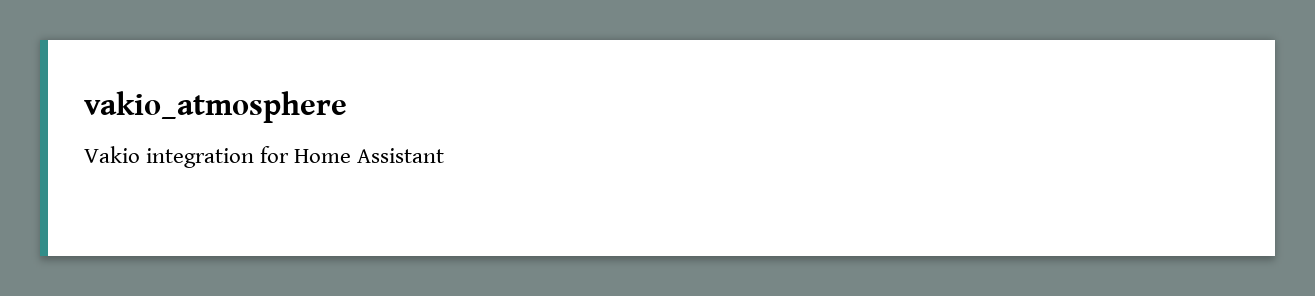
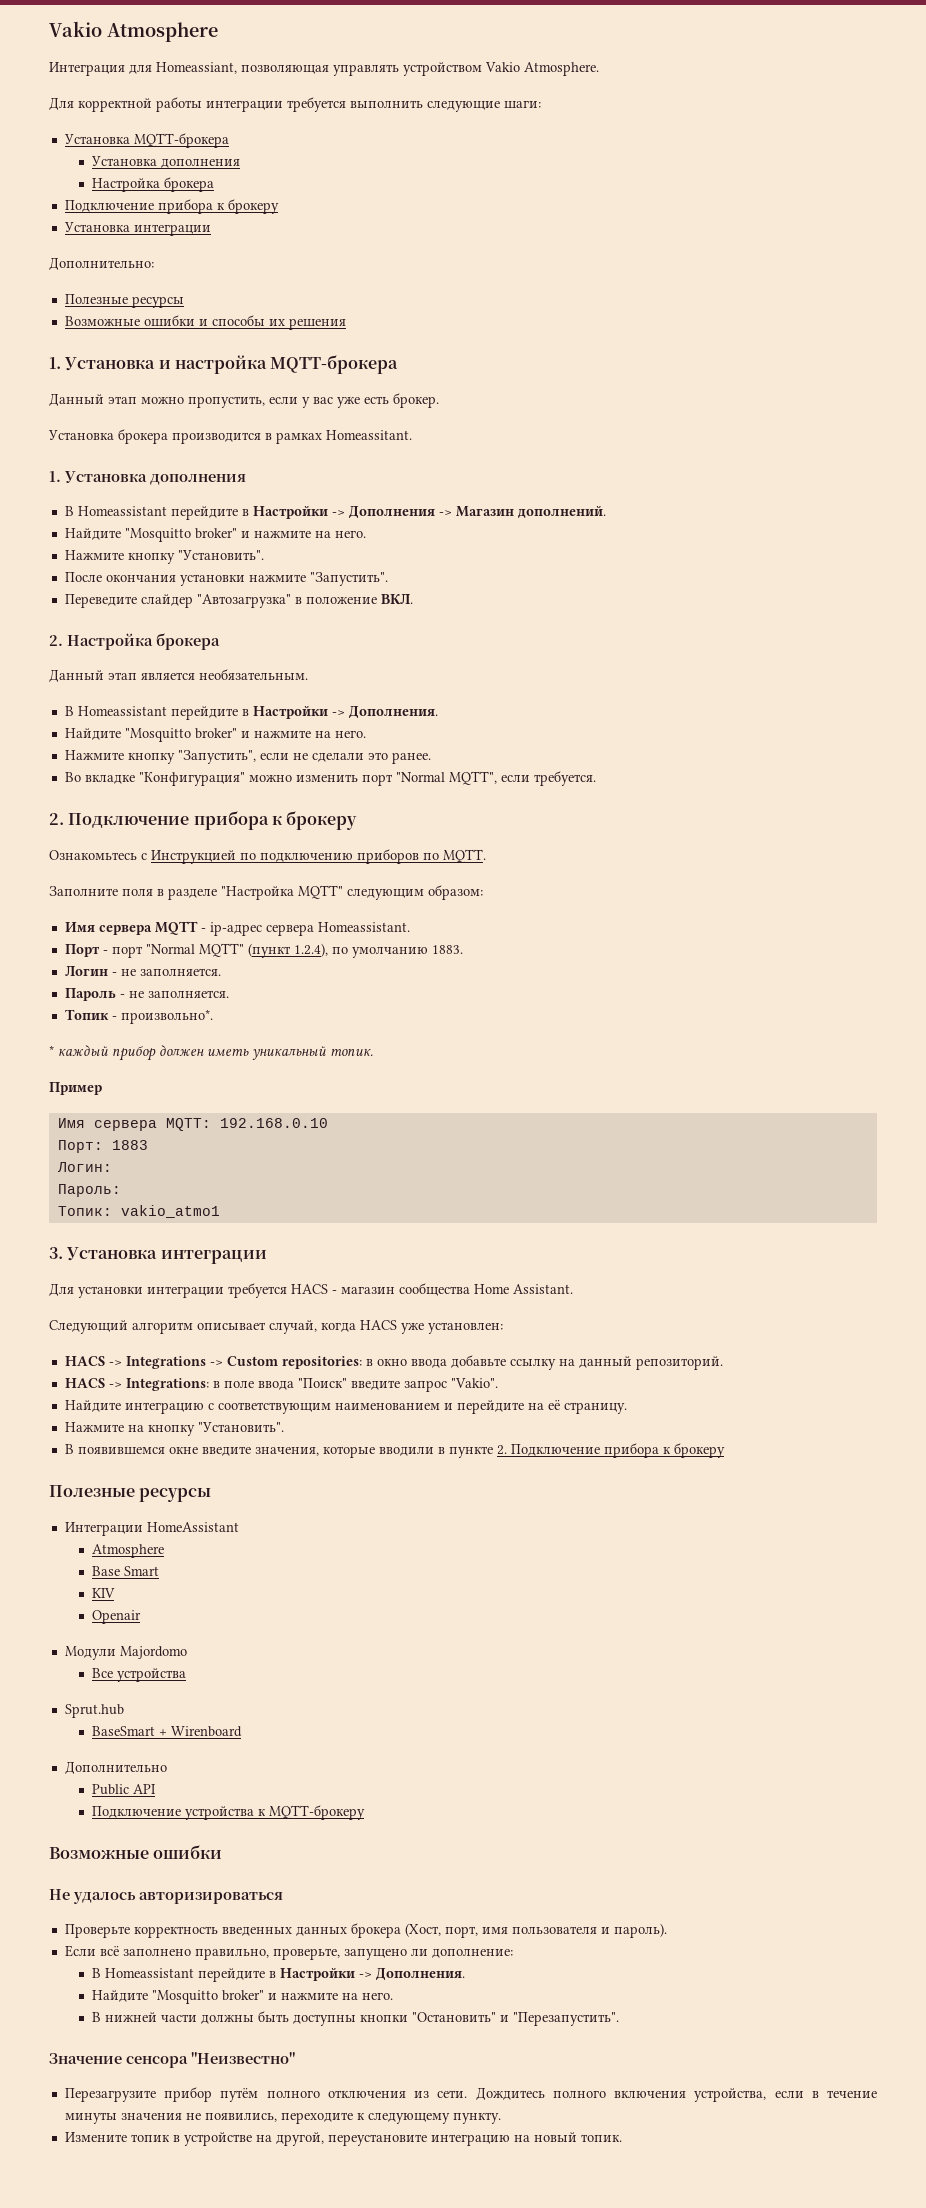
- vakio_atmosphere
- Vakio integration for Home Assistant
+ Vakio Atmosphere
+ Интеграция для Homeassiant, позволяющая управлять устройством Vakio Atmosphere.
+ Для корректной работы интеграции требуется выполнить следующие шаги:
+ Установка MQTT-брокера
+ Установка дополнения
+ Настройка брокера
+ Подключение прибора к брокеру
+ Установка интеграции
+ Дополнительно:
+ Полезные ресурсы
+ Возможные ошибки и способы их решения
+ 1. Установка и настройка MQTT-брокера
+ Данный этап можно пропустить, если у вас уже есть брокер.
+ Установка брокера производится в рамках Homeassitant.
+ 1. Установка дополнения
+ В Homeassistant перейдите в Настройки -> Дополнения -> Магазин дополнений.
+ Найдите "Mosquitto broker" и нажмите на него.
+ Нажмите кнопку "Установить".
+ После окончания установки нажмите "Запустить".
+ Переведите слайдер "Автозагрузка" в положение ВКЛ.
+ 2. Настройка брокера
+ Данный этап является необязательным.
+ В Homeassistant перейдите в Настройки -> Дополнения.
+ Найдите "Mosquitto broker" и нажмите на него.
+ Нажмите кнопку "Запустить", если не сделали это ранее.
+ Во вкладке "Конфигурация" можно изменить порт "Normal MQTT", если требуется.
+ 2. Подключение прибора к брокеру
+ Ознакомьтесь с Инструкцией по подключению приборов по MQTT.
+ Заполните поля в разделе "Настройка MQTT" следующим образом:
+ Имя сервера MQTT - ip-адрес сервера Homeassistant.
+ Порт - порт "Normal MQTT" (пункт 1.2.4), по умолчанию 1883.
+ Логин - не заполняется.
+ Пароль - не заполняется.
+ Топик - произвольно*.
+ * каждый прибор должен иметь уникальный топик.
+ Пример
+ Имя сервера MQTT: 192.168.0.10
+ Порт: 1883
+ Логин:
+ Пароль:
+ Топик: vakio_atmo1
+ 3. Установка интеграции
+ Для установки интеграции требуется HACS - магазин сообщества Home Assistant.
+ Следующий алгоритм описывает случай, когда HACS уже установлен:
+ HACS -> Integrations -> Custom repositories: в окно ввода добавьте ссылку на данный репозиторий.
+ HACS -> Integrations: в поле ввода "Поиск" введите запрос "Vakio".
+ Найдите интеграцию с соответствующим наименованием и перейдите на её страницу.
+ Нажмите на кнопку "Установить".
+ В появившемся окне введите значения, которые вводили в пункте 2. Подключение прибора к брокеру
+ Полезные ресурсы
+ Интеграции HomeAssistant
+ Atmosphere
+ Base Smart
+ KIV
+ Openair
+ Модули Majordomo
+ Все устройства
+ Sprut.hub
+ BaseSmart + Wirenboard
+ Дополнительно
+ Public API
+ Подключение устройства к MQTT-брокеру
+ Возможные ошибки
+ Не удалось авторизироваться
+ Проверьте корректность введенных данных брокера (Хост, порт, имя пользователя и пароль).
+ Если всё заполнено правильно, проверьте, запущено ли дополнение:
+ В Homeassistant перейдите в Настройки -> Дополнения.
+ Найдите "Mosquitto broker" и нажмите на него.
+ В нижней части должны быть доступны кнопки "Остановить" и "Перезапустить".
+ Значение сенсора "Неизвестно"
+ Перезагрузите прибор путём полного отключения из сети. Дождитесь полного включения устройства, если в течение минуты значения не появились, переходите к следующему пункту.
+ Измените топик в устройстве на другой, переустановите интеграцию на новый топик.

